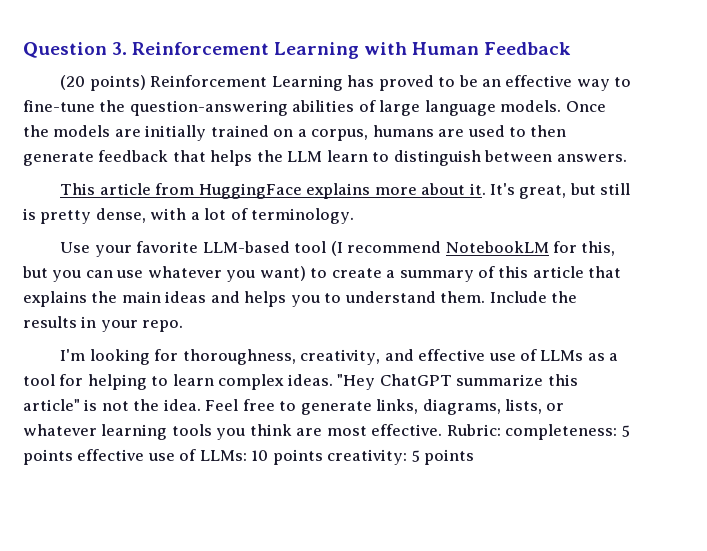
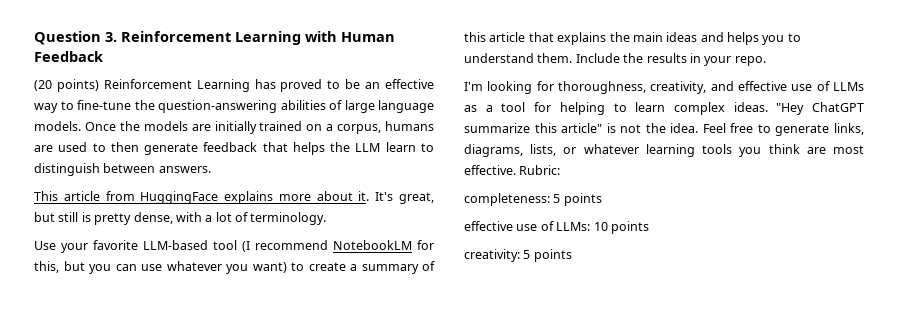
- Rubric: completeness: 5 points effective use of LLMs: 10 points creativity: 5 points
+ Rubric:
+ completeness: 5 points
+ effective use of LLMs: 10 points
+ creativity: 5 points

